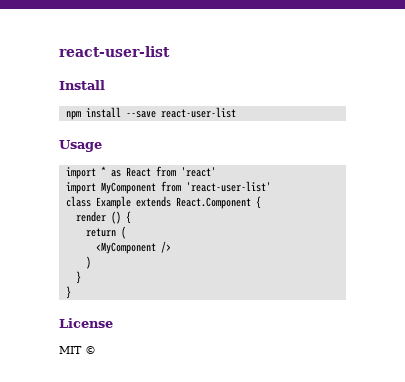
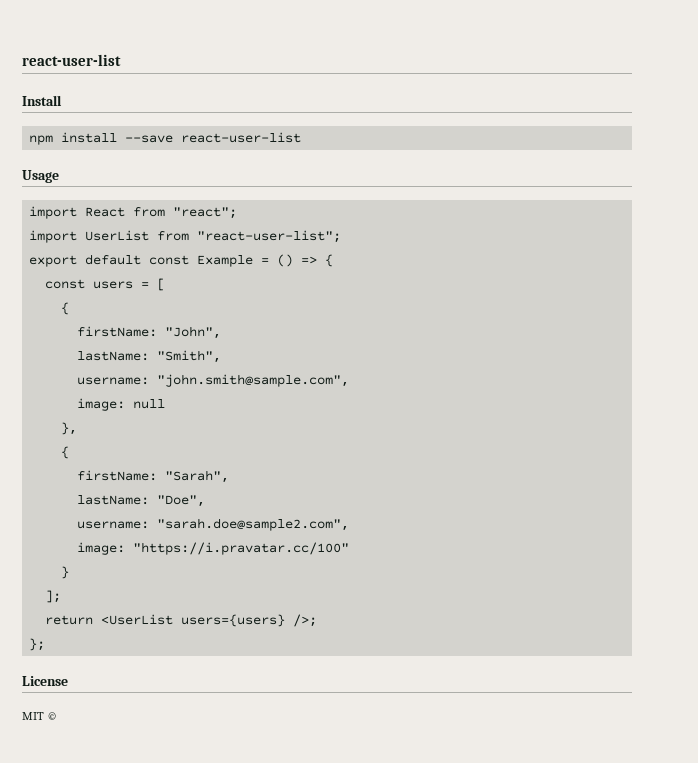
- import * as React from 'react'
- import MyComponent from 'react-user-list'
- class Example extends React.Component {
- render () {
- return (
- <MyComponent />
- )
+ import React from "react";
+ import UserList from "react-user-list";
+ export default const Example = () => {
+ const users = [
+ {
+ firstName: "John",
+ lastName: "Smith",
+ username: "john.smith@sample.com",
+ image: null
+ },
+ {
+ firstName: "Sarah",
+ lastName: "Doe",
+ username: "sarah.doe@sample2.com",
+ image: "https://i.pravatar.cc/100"
  }
- }
+ ];
+ return <UserList users={users} />;
+ };

